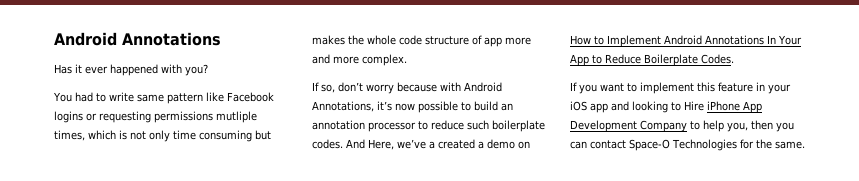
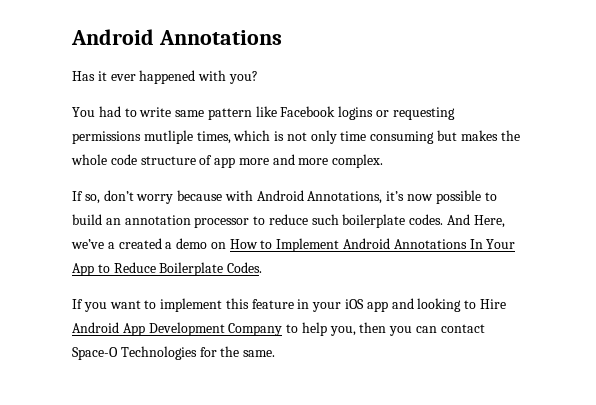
- If you want to implement this feature in your iOS app and looking to Hire iPhone App Development Company to help you, then you can contact Space-O Technologies for the same.
+ If you want to implement this feature in your iOS app and looking to Hire Android App Development Company to help you, then you can contact Space-O Technologies for the same.

